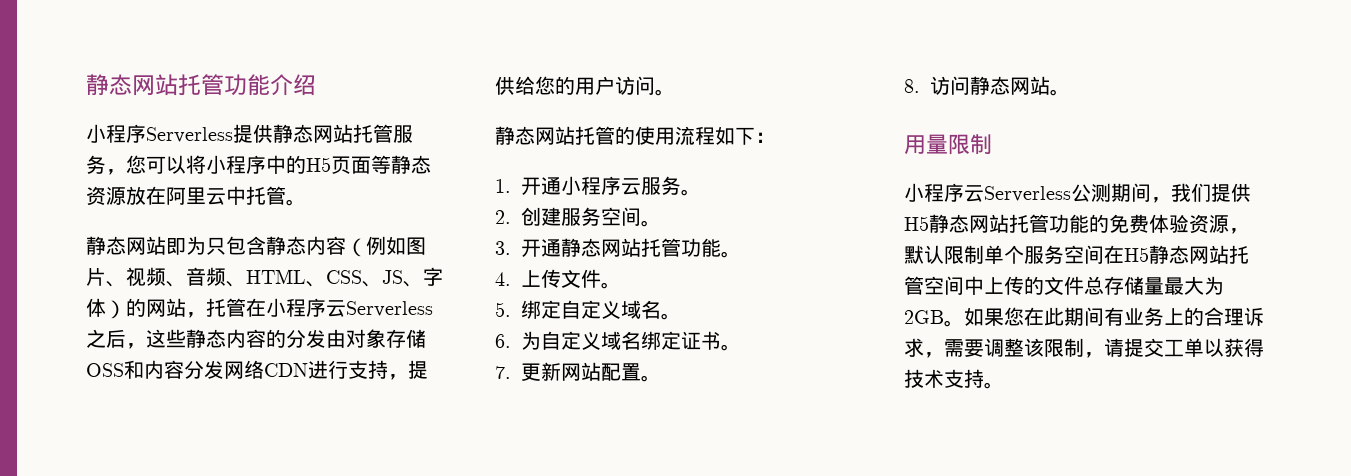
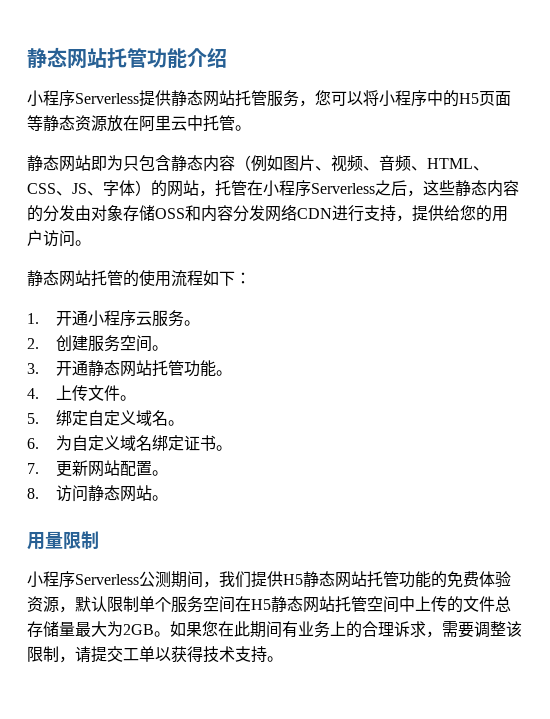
- 静态网站即为只包含静态内容（例如图片、视频、音频、HTML、CSS、JS、字体）的网站，托管在小程序云Serverless之后，这些静态内容的分发由对象存储OSS和内容分发网络CDN进行支持，提供给您的用户访问。
+ 静态网站即为只包含静态内容（例如图片、视频、音频、HTML、CSS、JS、字体）的网站，托管在小程序Serverless之后，这些静态内容的分发由对象存储OSS和内容分发网络CDN进行支持，提供给您的用户访问。
- 小程序云Serverless公测期间，我们提供H5静态网站托管功能的免费体验资源，默认限制单个服务空间在H5静态网站托管空间中上传的文件总存储量最大为2GB。
+ 小程序Serverless公测期间，我们提供H5静态网站托管功能的免费体验资源，默认限制单个服务空间在H5静态网站托管空间中上传的文件总存储量最大为2GB。

